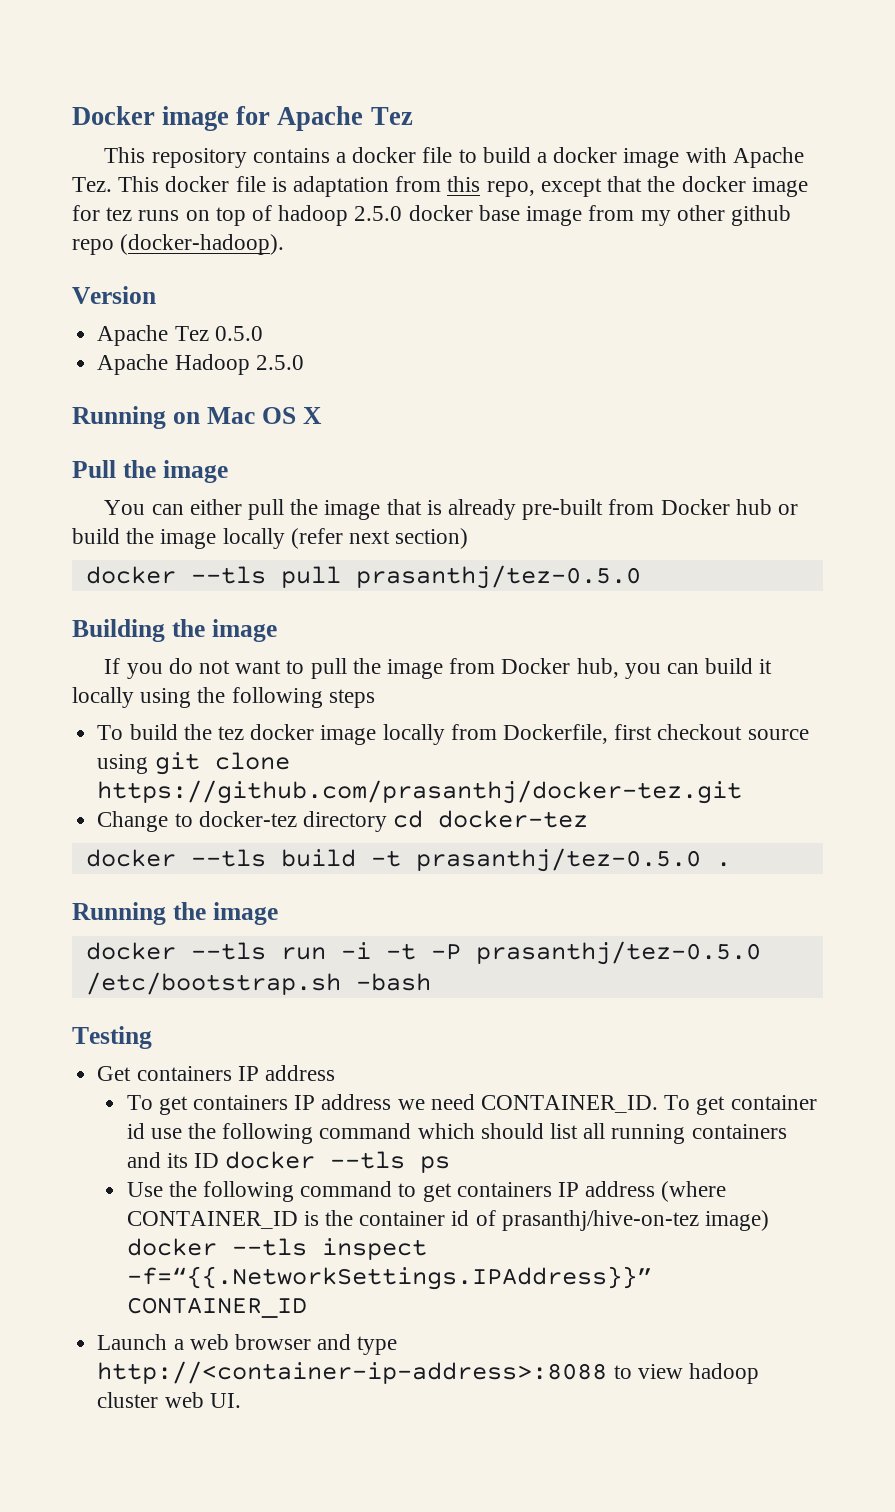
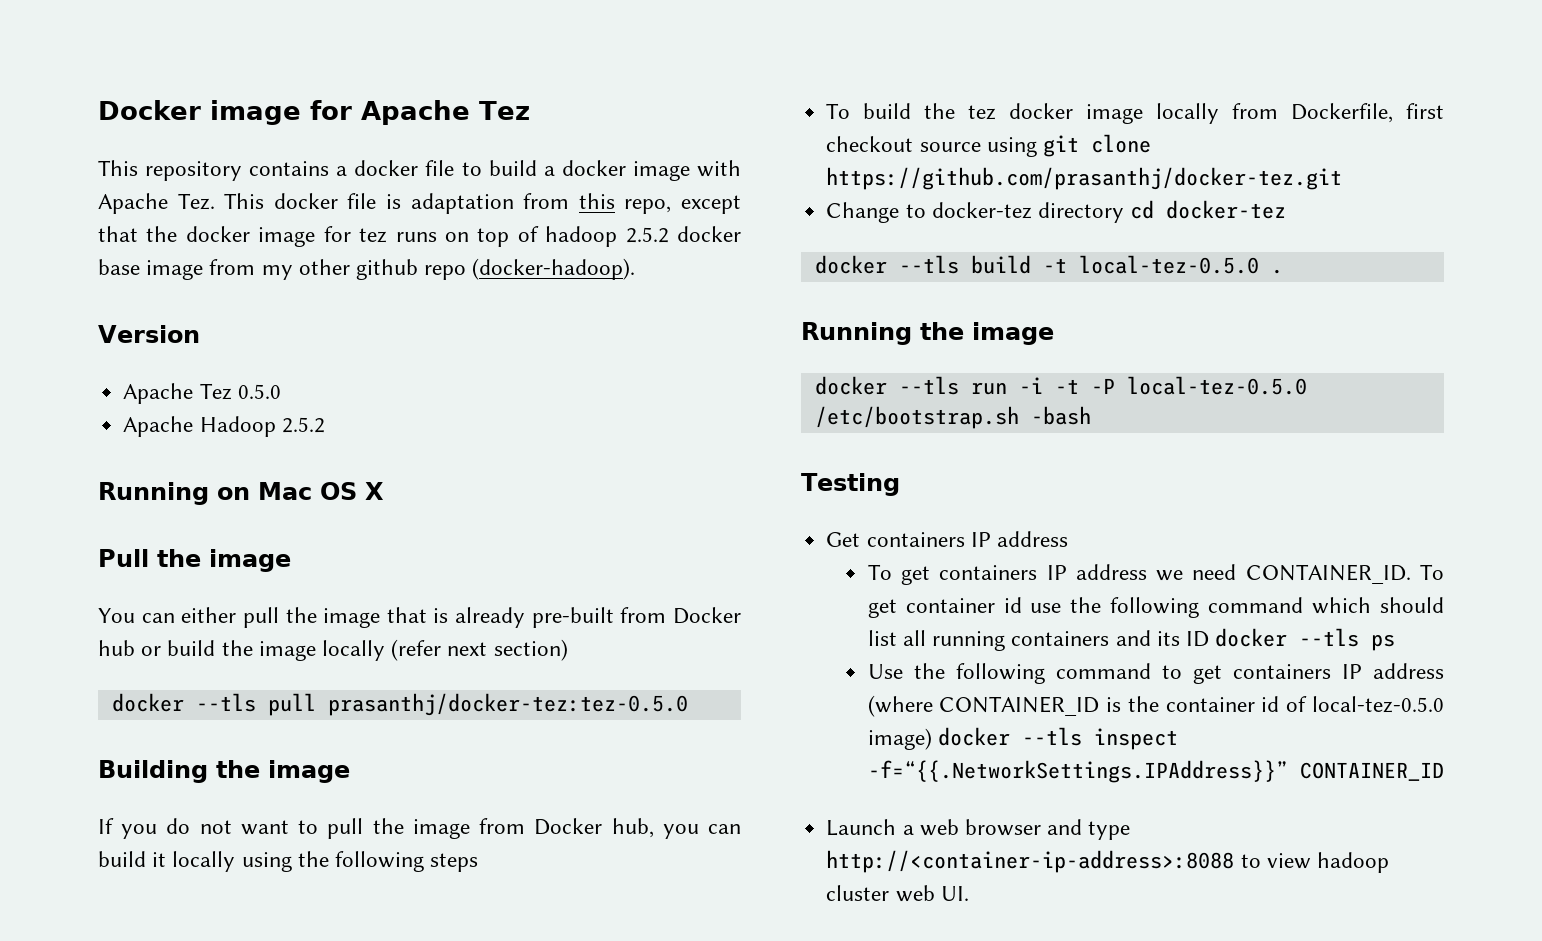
- This repository contains a docker file to build a docker image with Apache Tez. This docker file is adaptation from this repo, except that the docker image for tez runs on top of hadoop 2.5.0 docker base image from my other github repo (docker-hadoop).
+ This repository contains a docker file to build a docker image with Apache Tez. This docker file is adaptation from this repo, except that the docker image for tez runs on top of hadoop 2.5.2 docker base image from my other github repo (docker-hadoop).
- Apache Hadoop 2.5.0
+ Apache Hadoop 2.5.2
- docker --tls pull prasanthj/tez-0.5.0
+ docker --tls pull prasanthj/docker-tez:tez-0.5.0
- docker --tls build -t prasanthj/tez-0.5.0 .
+ docker --tls build -t local-tez-0.5.0 .
- docker --tls run -i -t -P prasanthj/tez-0.5.0 /etc/bootstrap.sh -bash
+ docker --tls run -i -t -P local-tez-0.5.0 /etc/bootstrap.sh -bash
- Use the following command to get containers IP address (where CONTAINER_ID is the container id of prasanthj/hive-on-tez image) docker --tls inspect -f=“{{.NetworkSettings.IPAddress}}” CONTAINER_ID
+ Use the following command to get containers IP address (where CONTAINER_ID is the container id of local-tez-0.5.0 image) docker --tls inspect -f=“{{.NetworkSettings.IPAddress}}” CONTAINER_ID

